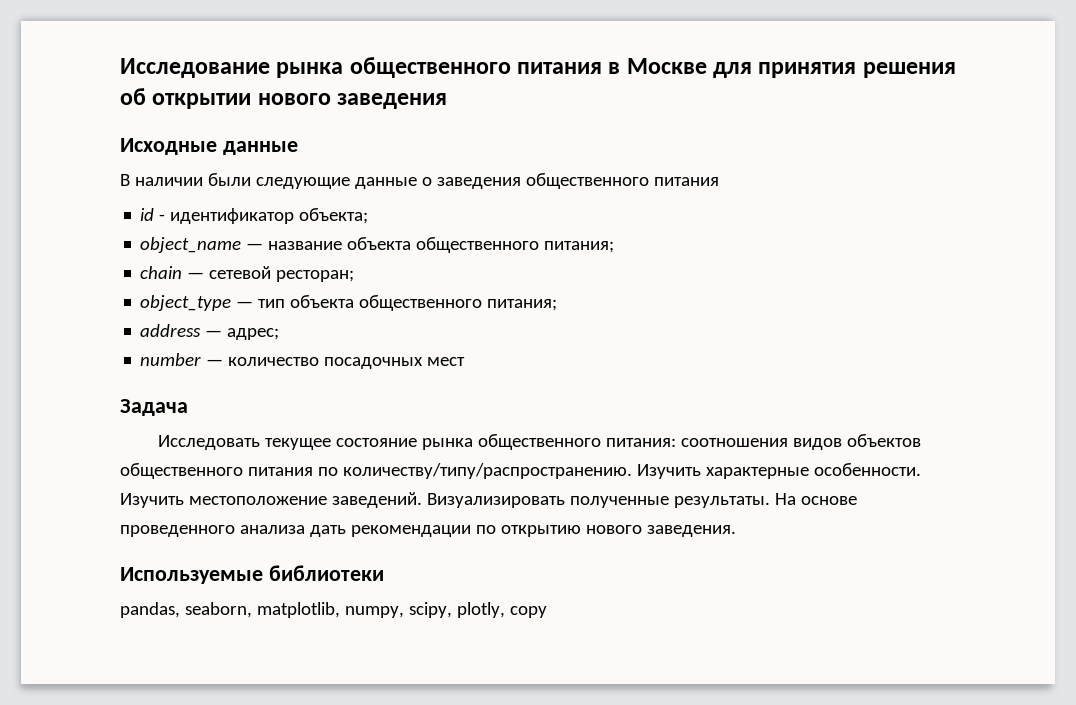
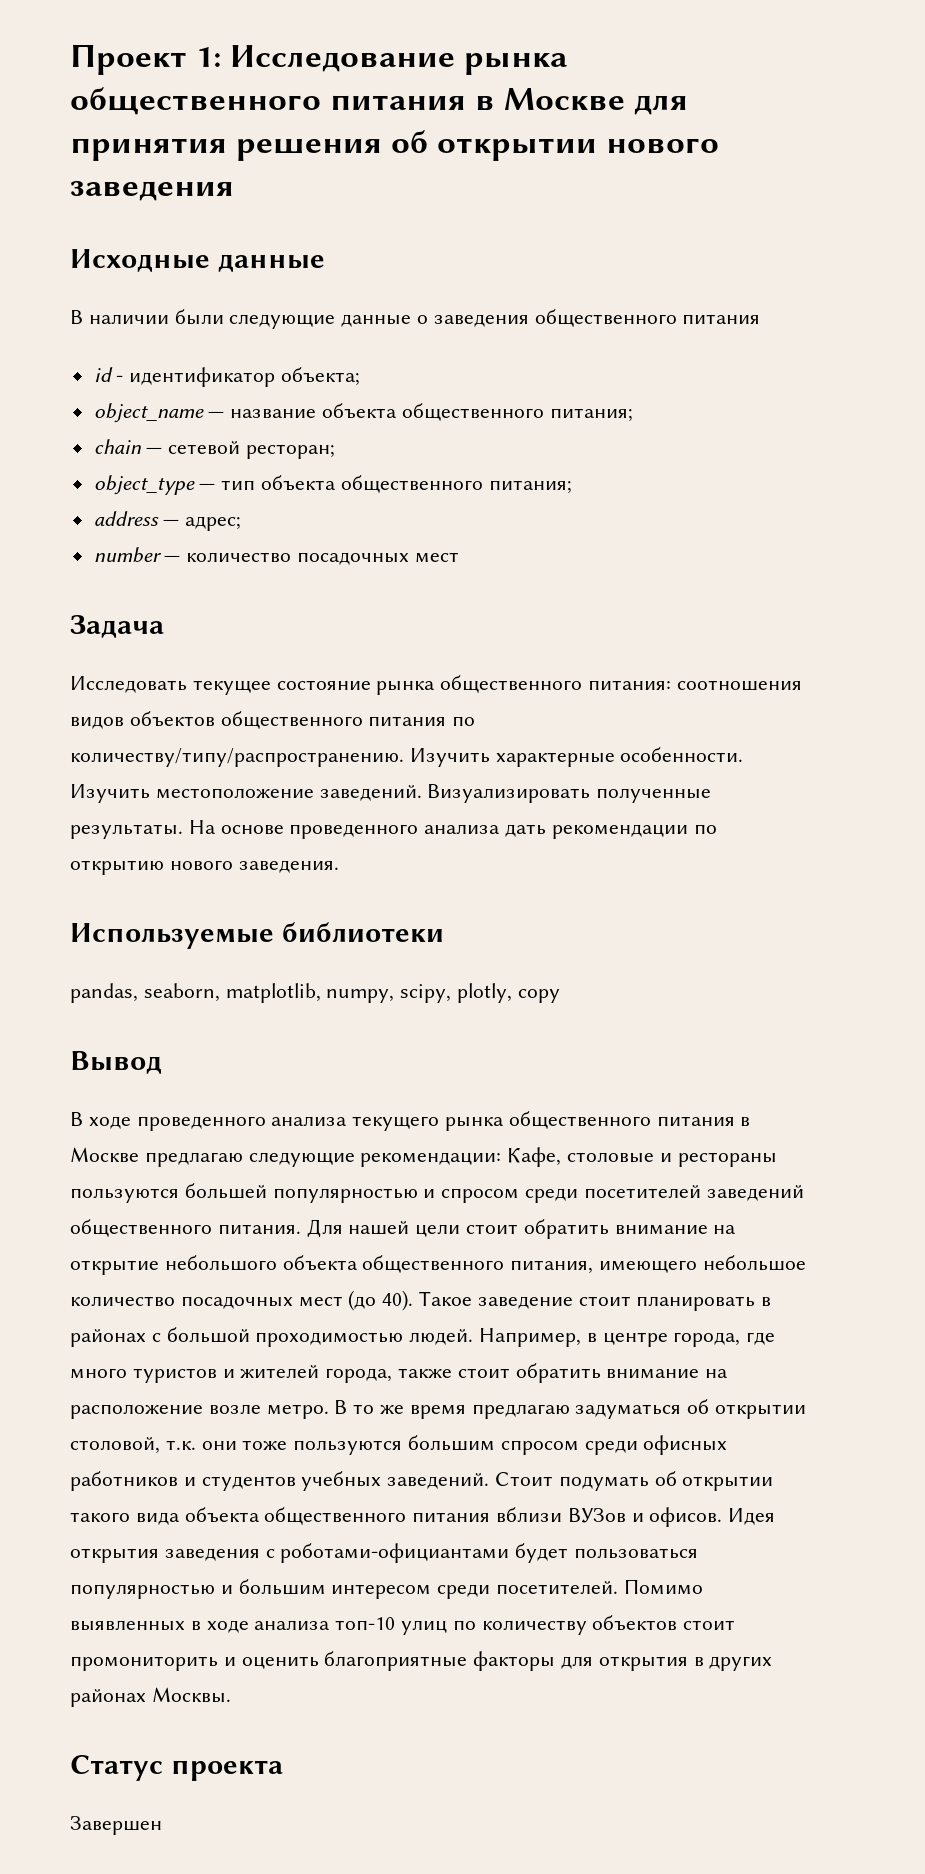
- Исследование рынка общественного питания в Москве для принятия решения об открытии нового заведения
+ Проект 1: Исследование рынка общественного питания в Москве для принятия решения об открытии нового заведения
+ Вывод
+ В ходе проведенного анализа текущего рынка общественного питания в Москве предлагаю следующие рекомендации: Кафе, столовые и рестораны пользуются большей популярностью и спросом среди посетителей заведений общественного питания. Для нашей цели стоит обратить внимание на открытие небольшого объекта общественного питания, имеющего небольшое количество посадочных мест (до 40). Такое заведение стоит планировать в районах с большой проходимостью людей. Например, в центре города, где много туристов и жителей города, также стоит обратить внимание на расположение возле метро. В то же время предлагаю задуматься об открытии столовой, т.к. они тоже пользуются большим спросом среди офисных работников и студентов учебных заведений. Стоит подумать об открытии такого вида объекта общественного питания вблизи ВУЗов и офисов. Идея открытия заведения с роботами-официантами будет пользоваться популярностью и большим интересом среди посетителей. Помимо выявленных в ходе анализа топ-10 улиц по количеству объектов стоит промониторить и оценить благоприятные факторы для открытия в других районах Москвы.
+ Статус проекта
+ Завершен

